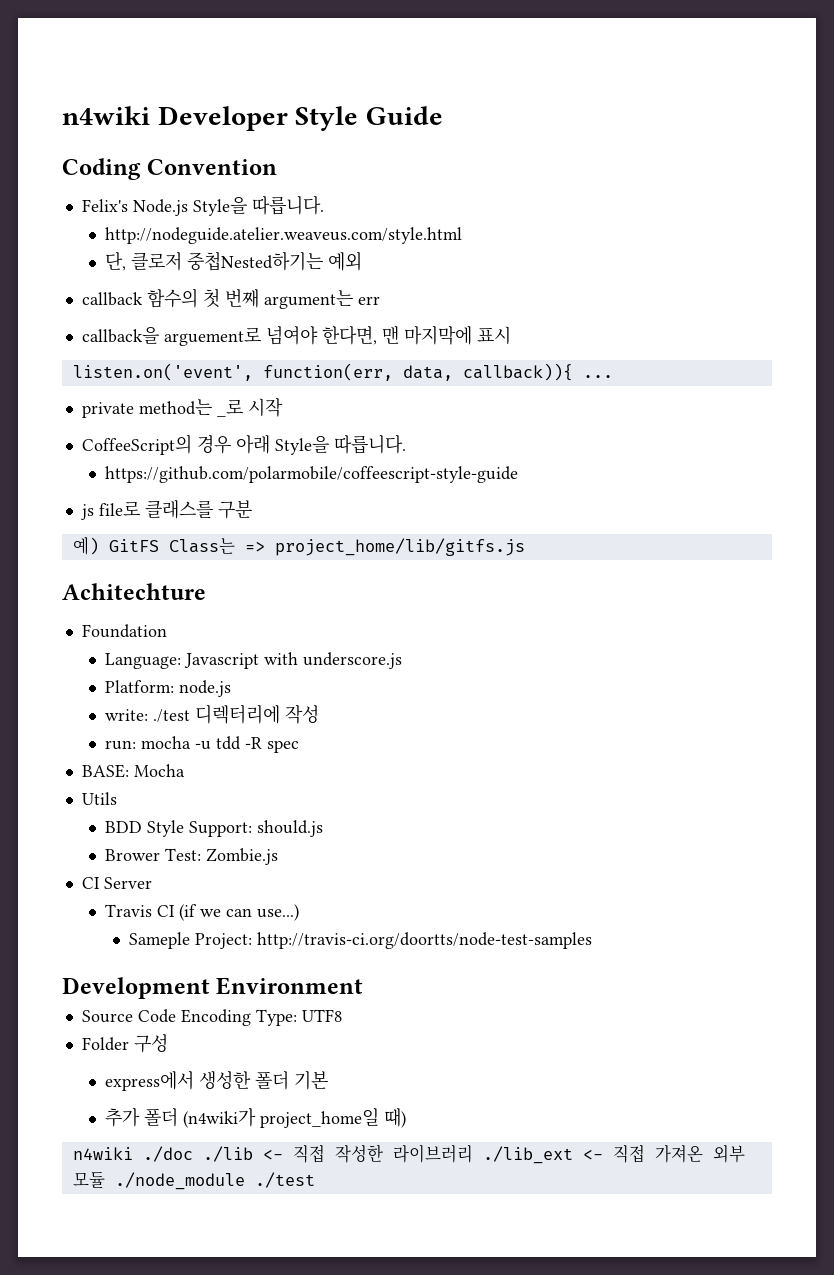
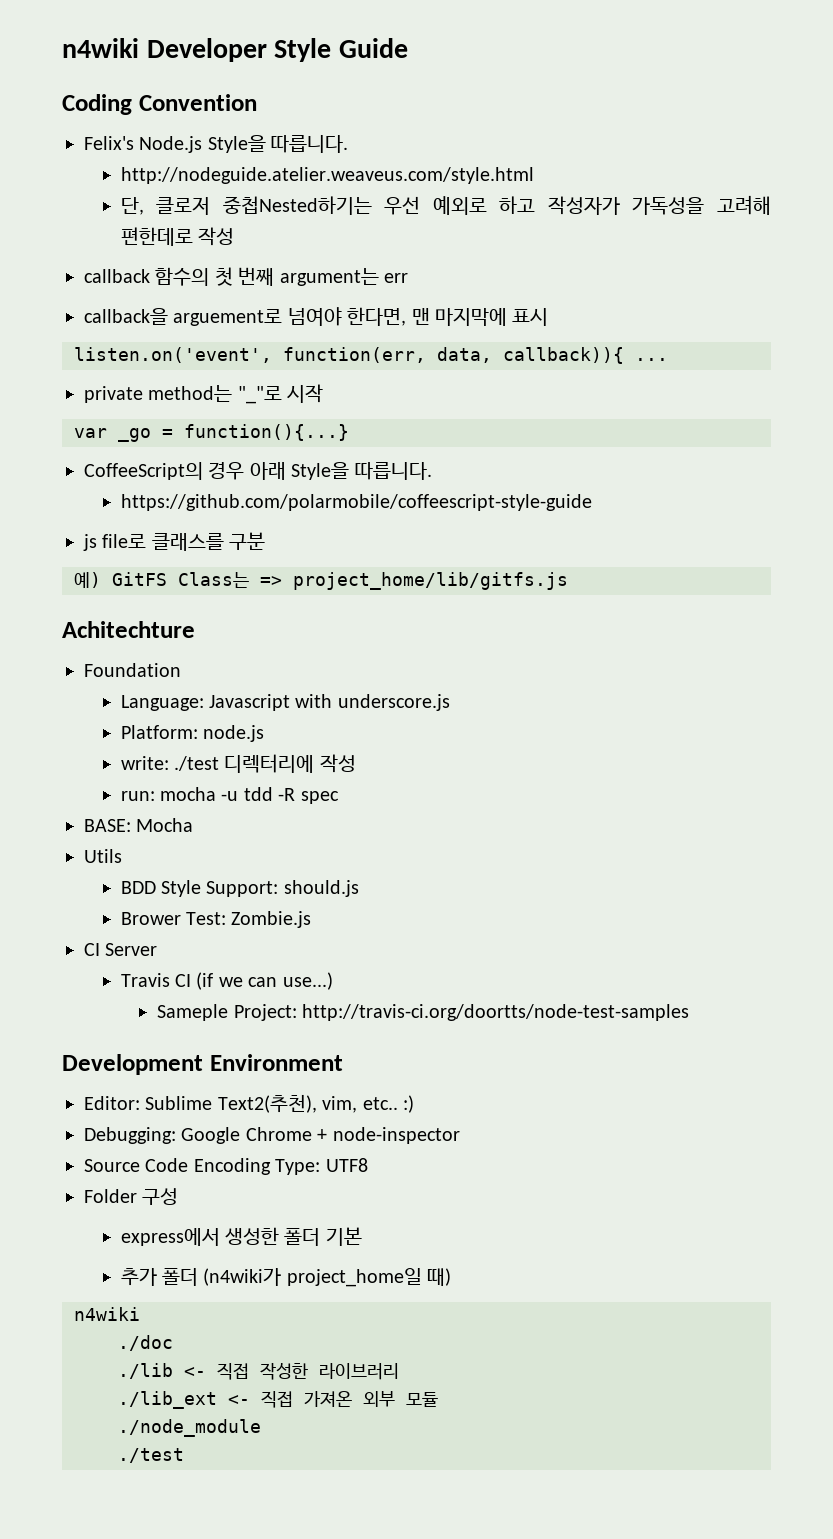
- 단, 클로저 중첩Nested하기는 예외
+ 단, 클로저 중첩Nested하기는 우선 예외로 하고 작성자가 가독성을 고려해 편한데로 작성
- private method는 _로 시작
+ private method는 "_"로 시작
+ var _go = function(){...}
+ Editor: Sublime Text2(추천), vim, etc.. :)
+ Debugging: Google Chrome + node-inspector
  추가 폴더 (n4wiki가 project_home일 때)
- n4wiki ./doc ./lib <- 직접 작성한 라이브러리 ./lib_ext <- 직접 가져온 외부 모듈 ./node_module ./test
+ n4wiki
+ ./doc
+ ./lib <- 직접 작성한 라이브러리
+ ./lib_ext <- 직접 가져온 외부 모듈
+ ./node_module
+ ./test

